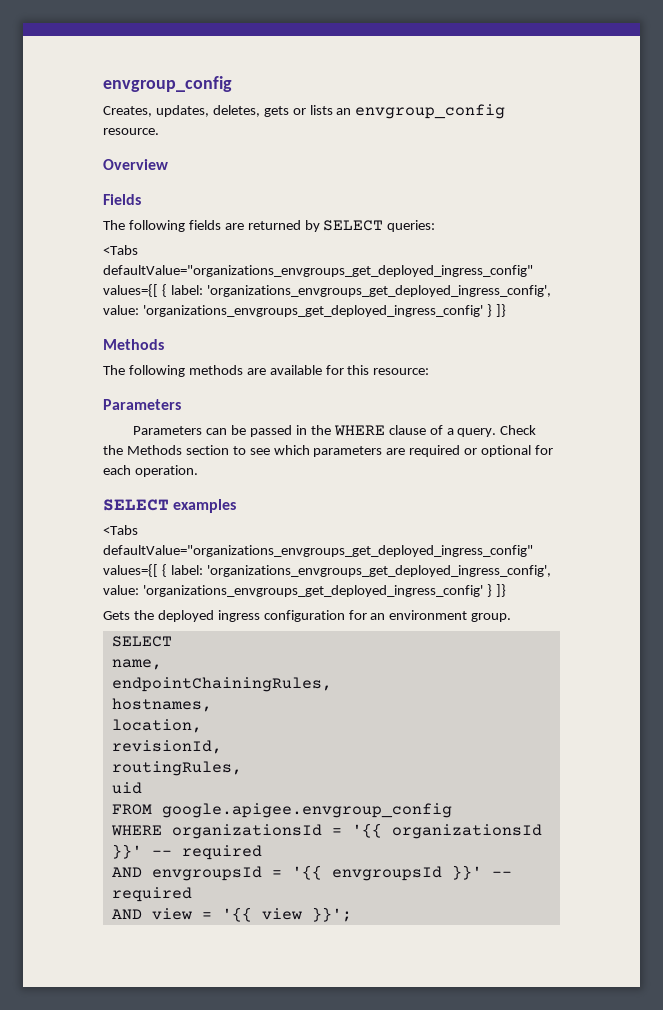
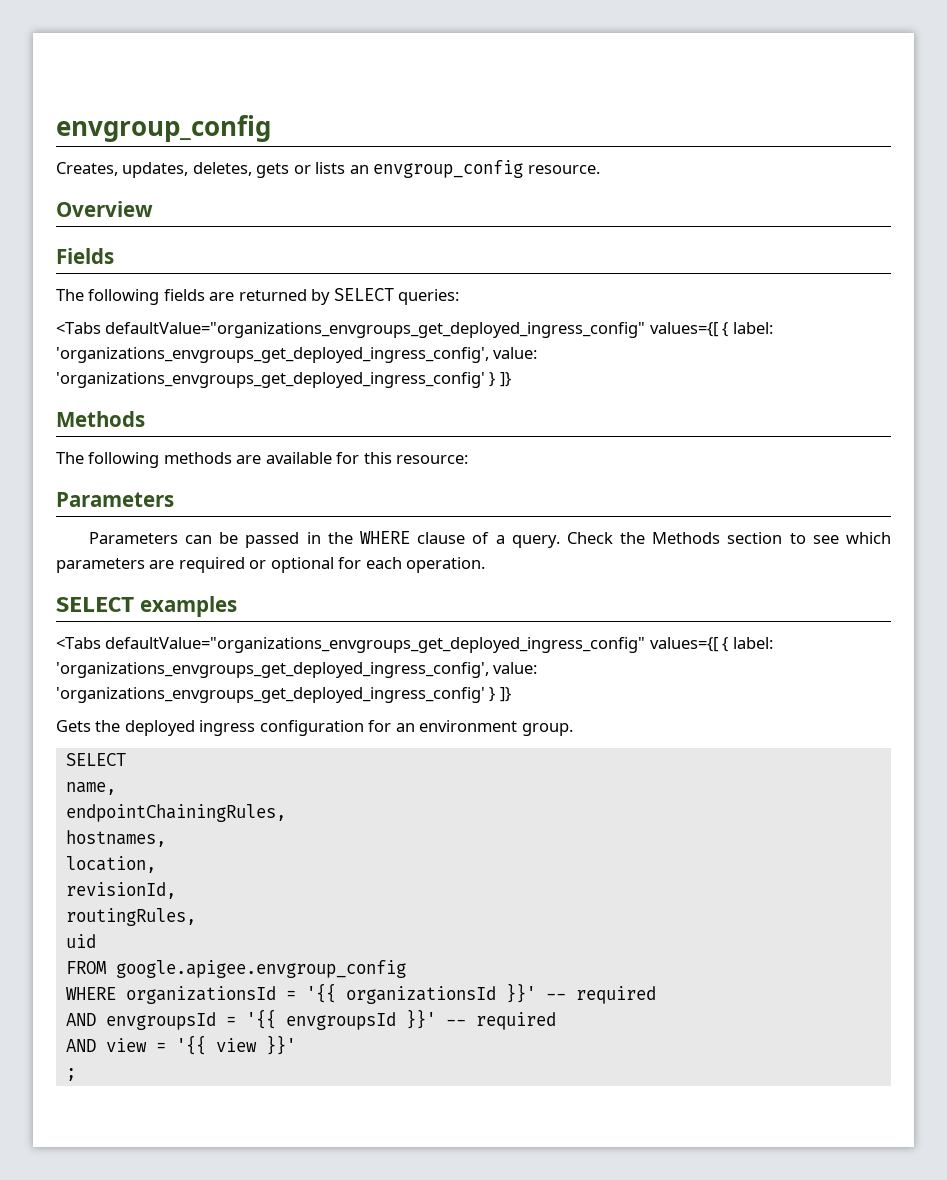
- AND view = '{{ view }}';
+ AND view = '{{ view }}'
+ ;

